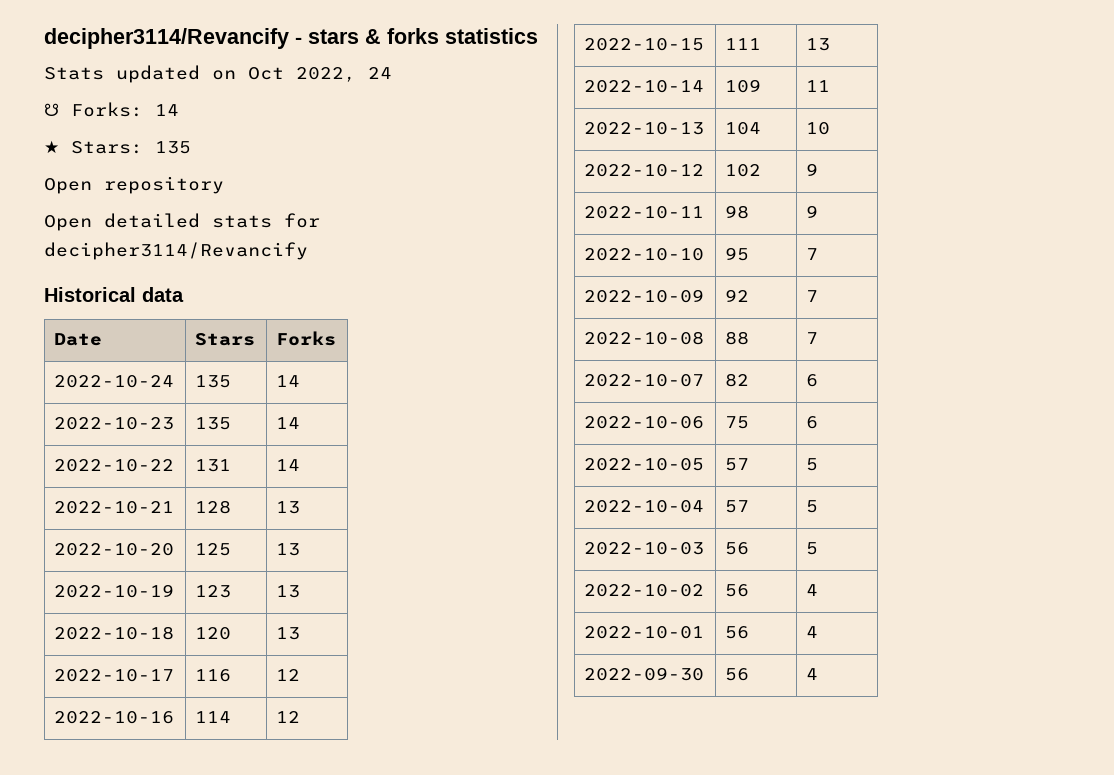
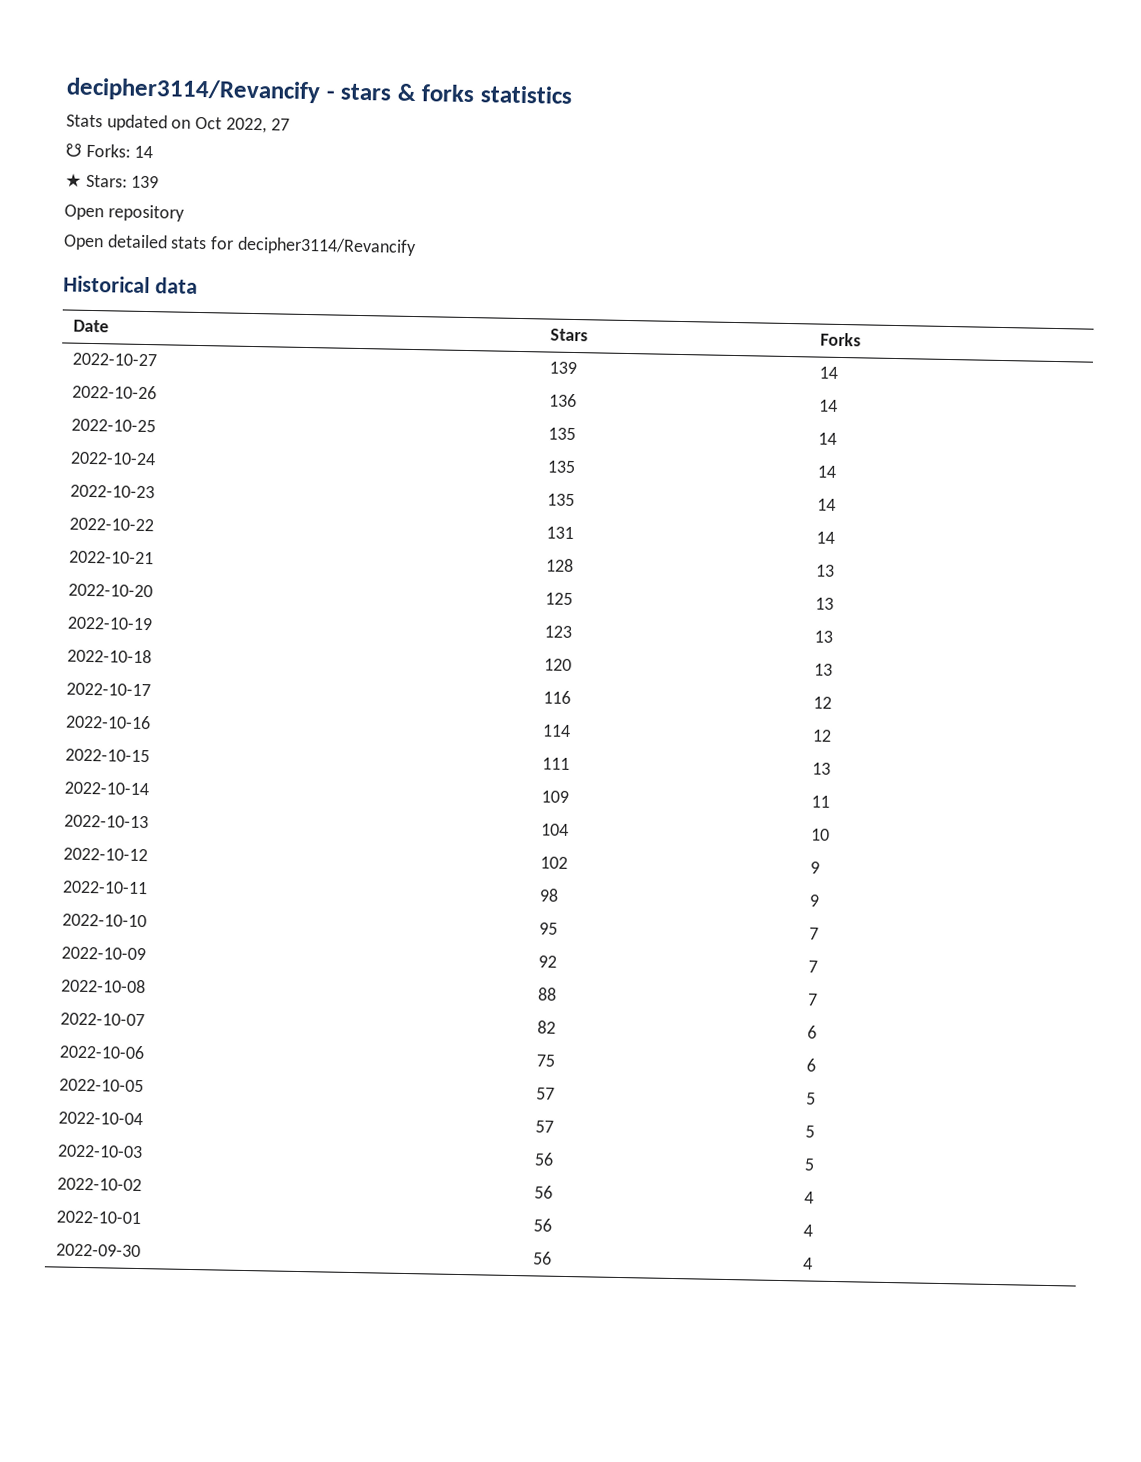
- Stats updated on Oct 2022, 24
+ Stats updated on Oct 2022, 27
- ★ Stars: 135
+ ★ Stars: 139
+ 2022-10-27 | 139 | 14
+ 2022-10-26 | 136 | 14
+ 2022-10-25 | 135 | 14

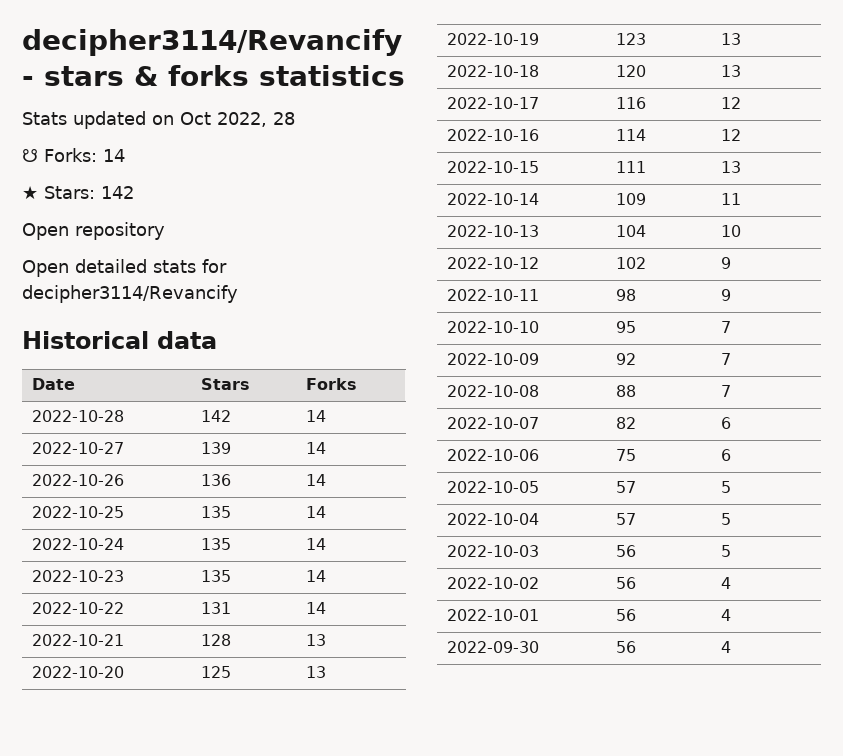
- Stats updated on Oct 2022, 27
+ Stats updated on Oct 2022, 28
- ★ Stars: 139
+ ★ Stars: 142
+ 2022-10-28 | 142 | 14

